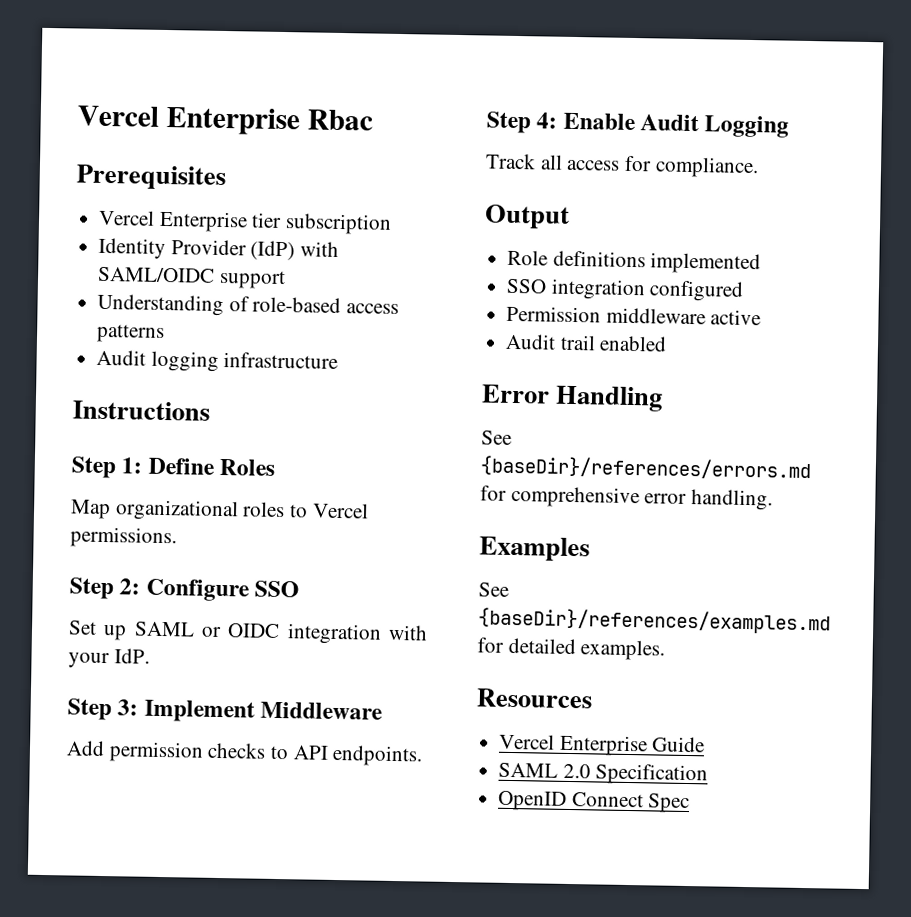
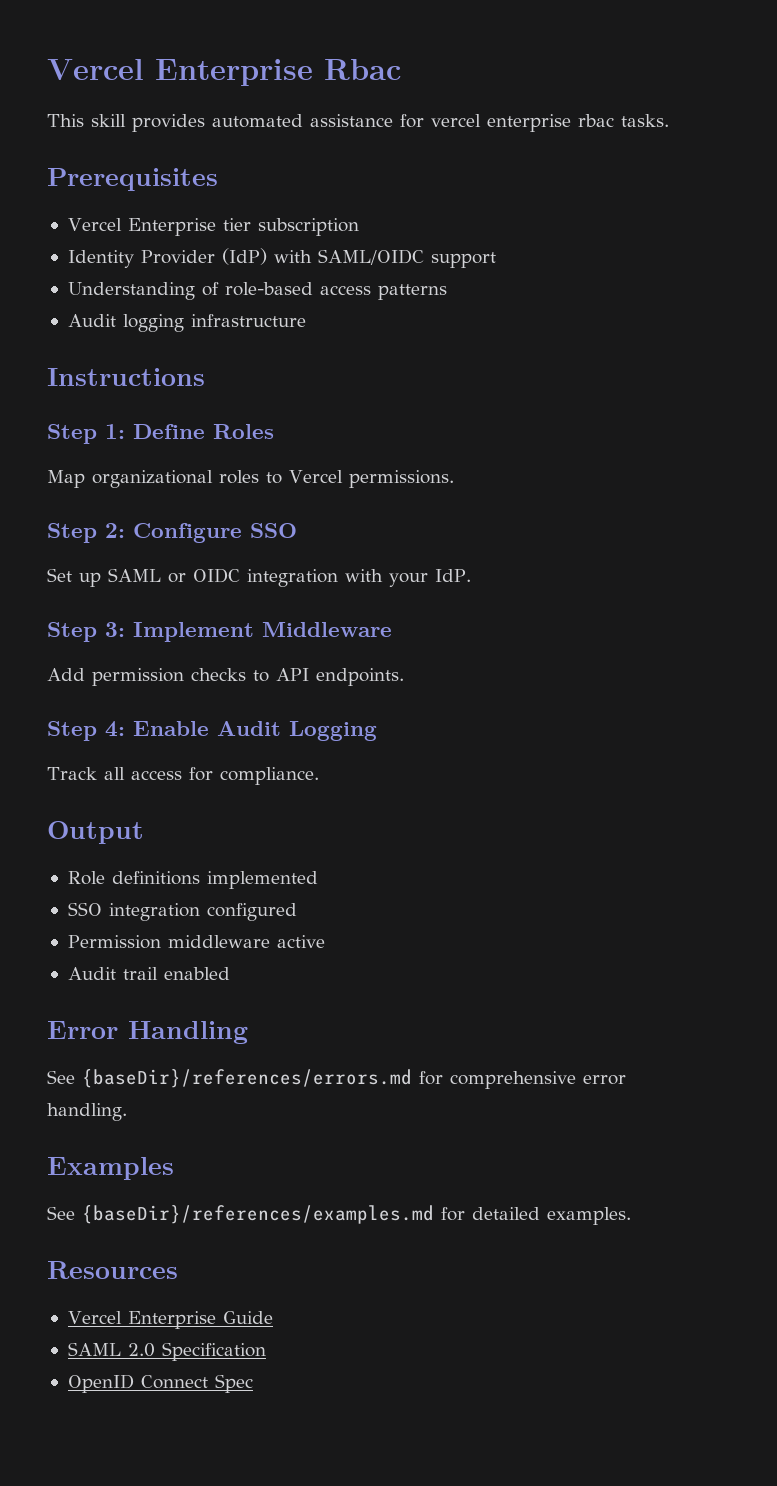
+ This skill provides automated assistance for vercel enterprise rbac tasks.

